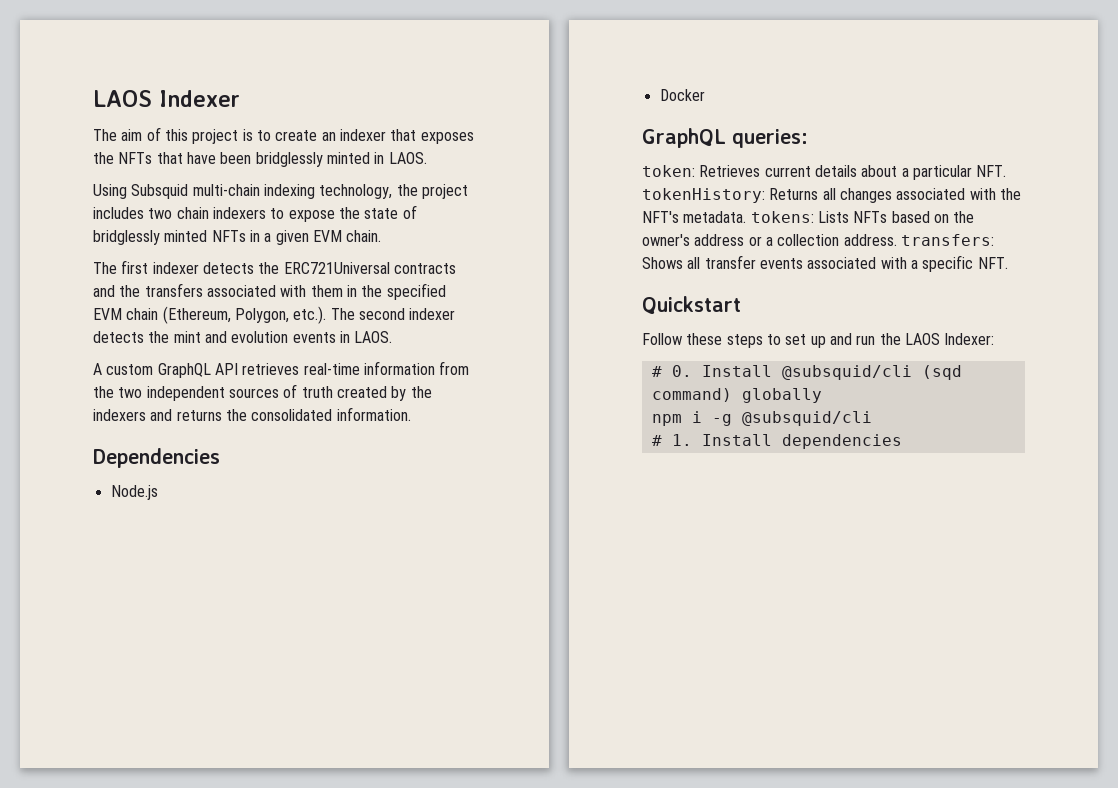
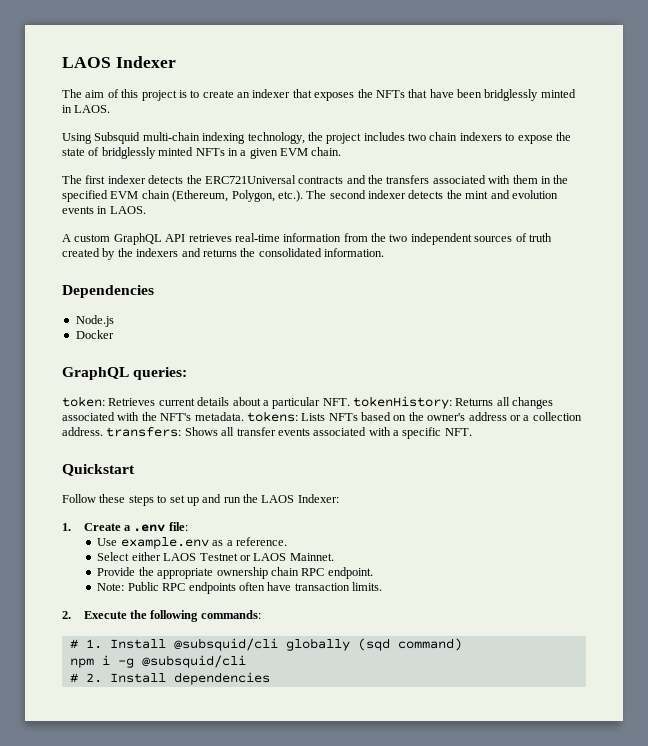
- # 0. Install @subsquid/cli (sqd command) globally
+ 1. Create a .env file:
+ Use example.env as a reference.
+ Select either LAOS Testnet or LAOS Mainnet.
+ Provide the appropriate ownership chain RPC endpoint.
+ Note: Public RPC endpoints often have transaction limits.
+ 2. Execute the following commands:
+ # 1. Install @subsquid/cli globally (sqd command)
- # 1. Install dependencies
+ # 2. Install dependencies

